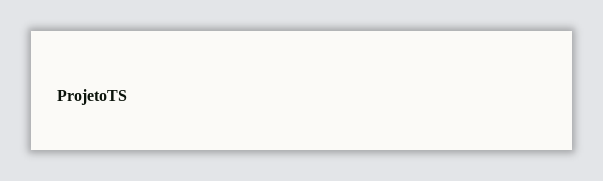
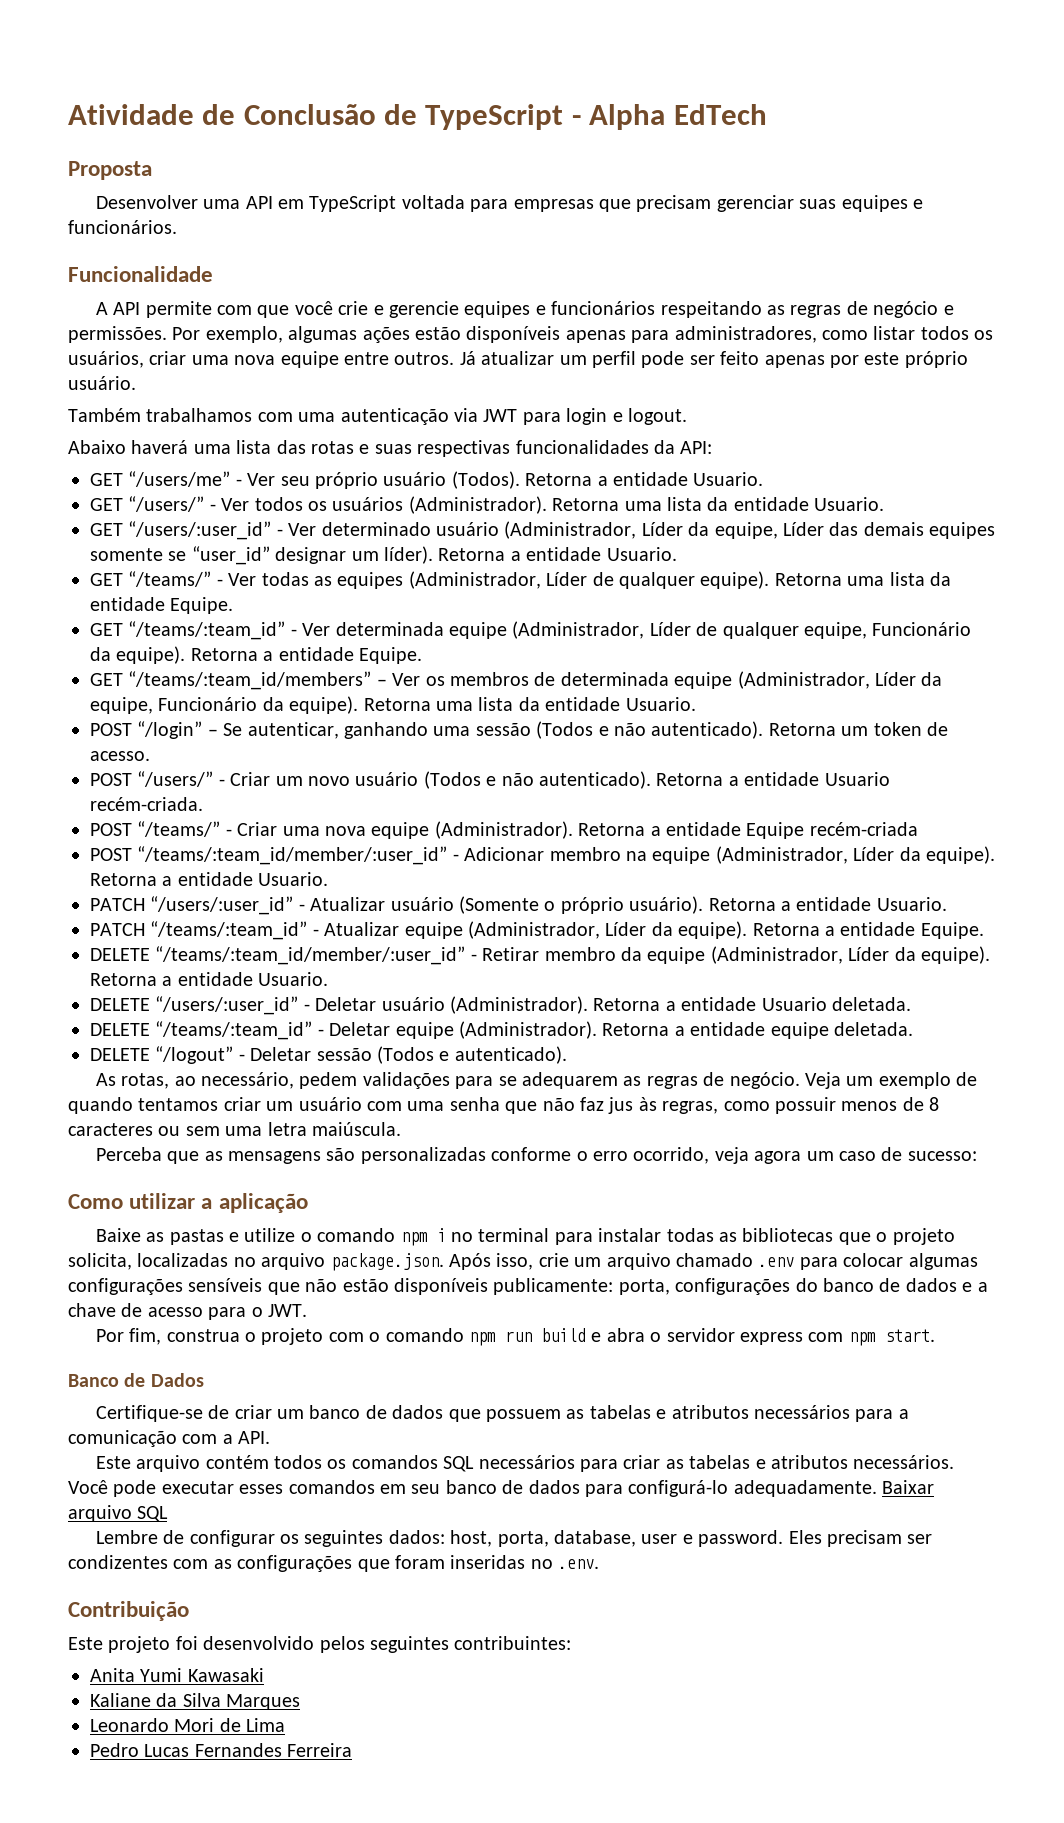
- ProjetoTS
+ Atividade de Conclusão de TypeScript - Alpha EdTech
+ Proposta
+ Desenvolver uma API em TypeScript voltada para empresas que precisam gerenciar suas equipes e funcionários.
+ Funcionalidade
+ A API permite com que você crie e gerencie equipes e funcionários respeitando as regras de negócio e permissões. Por exemplo, algumas ações estão disponíveis apenas para administradores, como listar todos os usuários, criar uma nova equipe entre outros. Já atualizar um perfil pode ser feito apenas por este próprio usuário.
+ Também trabalhamos com uma autenticação via JWT para login e logout.
+ Abaixo haverá uma lista das rotas e suas respectivas funcionalidades da API:
+ GET “/users/me” - Ver seu próprio usuário (Todos). Retorna a entidade Usuario.
+ GET “/users/” - Ver todos os usuários (Administrador). Retorna uma lista da entidade Usuario.
+ GET “/users/:user_id” - Ver determinado usuário (Administrador, Líder da equipe, Líder das demais equipes somente se “user_id” designar um líder). Retorna a entidade Usuario.
+ GET “/teams/” - Ver todas as equipes (Administrador, Líder de qualquer equipe). Retorna uma lista da entidade Equipe.
+ GET “/teams/:team_id” - Ver determinada equipe (Administrador, Líder de qualquer equipe, Funcionário da equipe). Retorna a entidade Equipe.
+ GET “/teams/:team_id/members” – Ver os membros de determinada equipe (Administrador, Líder da equipe, Funcionário da equipe). Retorna uma lista da entidade Usuario.
+ POST “/login” – Se autenticar, ganhando uma sessão (Todos e não autenticado). Retorna um token de acesso.
+ POST “/users/” - Criar um novo usuário (Todos e não autenticado). Retorna a entidade Usuario recém-criada.
+ POST “/teams/” - Criar uma nova equipe (Administrador). Retorna a entidade Equipe recém-criada
+ POST “/teams/:team_id/member/:user_id” - Adicionar membro na equipe (Administrador, Líder da equipe). Retorna a entidade Usuario.
+ PATCH “/users/:user_id” - Atualizar usuário (Somente o próprio usuário). Retorna a entidade Usuario.
+ PATCH “/teams/:team_id” - Atualizar equipe (Administrador, Líder da equipe). Retorna a entidade Equipe.
+ DELETE “/teams/:team_id/member/:user_id” - Retirar membro da equipe (Administrador, Líder da equipe). Retorna a entidade Usuario.
+ DELETE “/users/:user_id” - Deletar usuário (Administrador). Retorna a entidade Usuario deletada.
+ DELETE “/teams/:team_id” - Deletar equipe (Administrador). Retorna a entidade equipe deletada.
+ DELETE “/logout” - Deletar sessão (Todos e autenticado).
+ As rotas, ao necessário, pedem validações para se adequarem as regras de negócio. Veja um exemplo de quando tentamos criar um usuário com uma senha que não faz jus às regras, como possuir menos de 8 caracteres ou sem uma letra maiúscula.
+ Perceba que as mensagens são personalizadas conforme o erro ocorrido, veja agora um caso de sucesso:
+ Como utilizar a aplicação
+ Baixe as pastas e utilize o comando npm i no terminal para instalar todas as bibliotecas que o projeto solicita, localizadas no arquivo package.json. Após isso, crie um arquivo chamado .env para colocar algumas configurações sensíveis que não estão disponíveis publicamente: porta, configurações do banco de dados e a chave de acesso para o JWT.
+ Por fim, construa o projeto com o comando npm run build e abra o servidor express com npm start.
+ Banco de Dados
+ Certifique-se de criar um banco de dados que possuem as tabelas e atributos necessários para a comunicação com a API.
+ Este arquivo contém todos os comandos SQL necessários para criar as tabelas e atributos necessários. Você pode executar esses comandos em seu banco de dados para configurá-lo adequadamente. Baixar arquivo SQL
+ Lembre de configurar os seguintes dados: host, porta, database, user e password. Eles precisam ser condizentes com as configurações que foram inseridas no .env.
+ Contribuição
+ Este projeto foi desenvolvido pelos seguintes contribuintes:
+ Anita Yumi Kawasaki
+ Kaliane da Silva Marques
+ Leonardo Mori de Lima
+ Pedro Lucas Fernandes Ferreira

